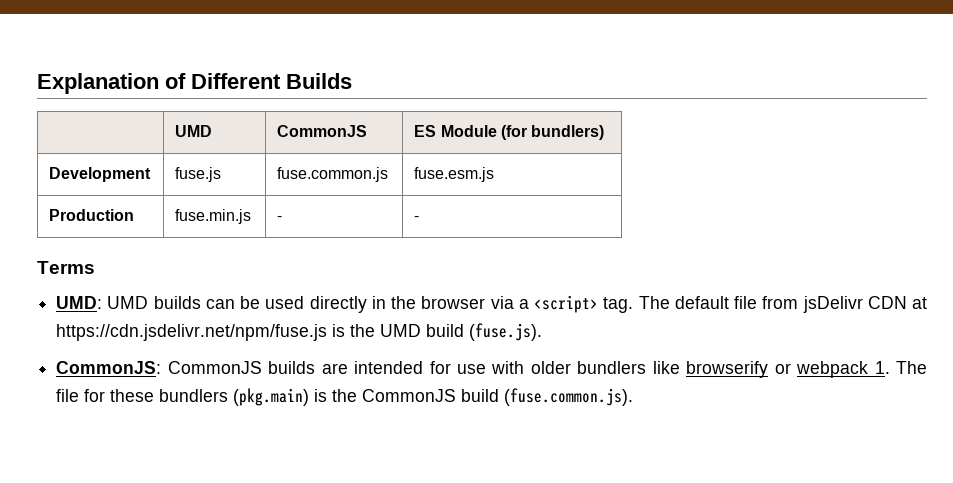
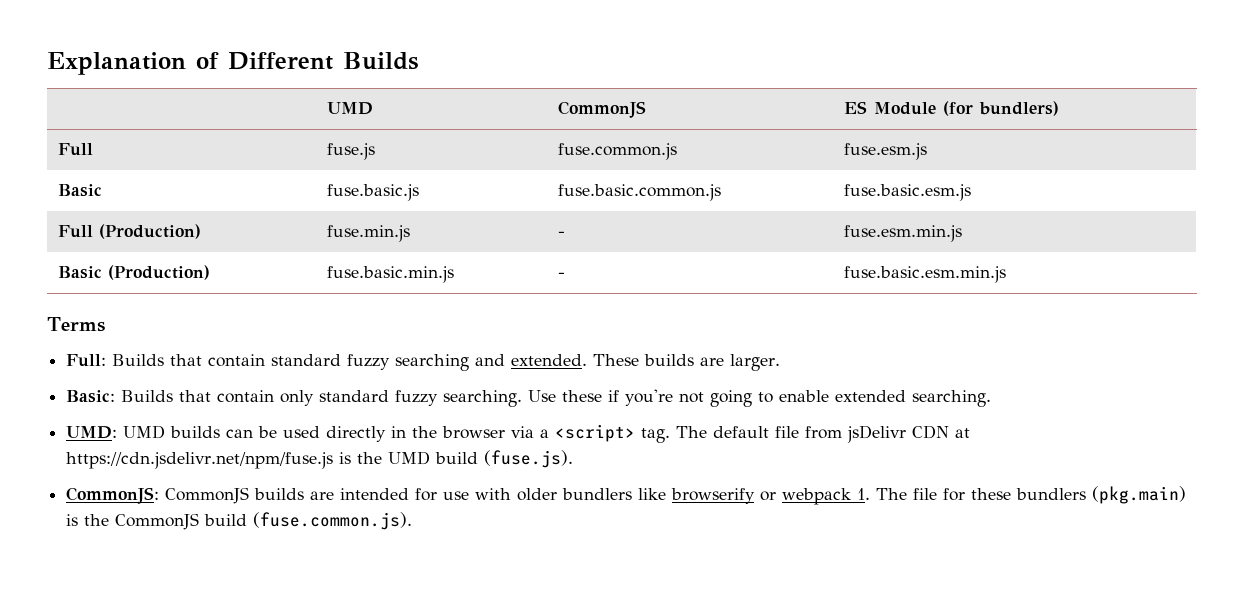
- Development | fuse.js | fuse.common.js | fuse.esm.js
+ Full | fuse.js | fuse.common.js | fuse.esm.js
- Production | fuse.min.js | - | -
+ Basic | fuse.basic.js | fuse.basic.common.js | fuse.basic.esm.js
+ Full (Production) | fuse.min.js | - | fuse.esm.min.js
+ Basic (Production) | fuse.basic.min.js | - | fuse.basic.esm.min.js
+ Full: Builds that contain standard fuzzy searching and extended. These builds are larger.
+ Basic: Builds that contain only standard fuzzy searching. Use these if you're not going to enable extended searching.

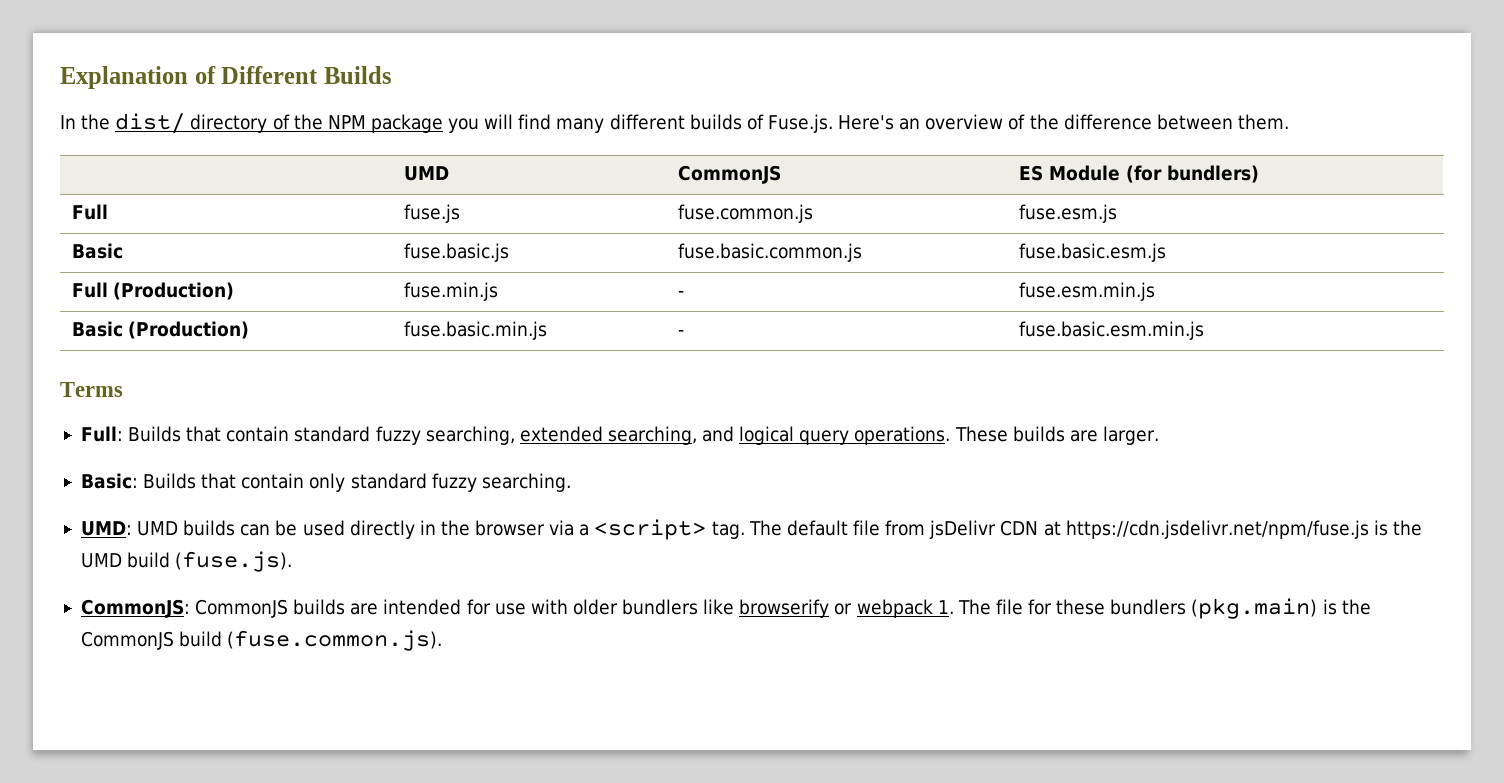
+ In the dist/ directory of the NPM package you will find many different builds of Fuse.js. Here's an overview of the difference between them.
- Full: Builds that contain standard fuzzy searching and extended.
+ Full: Builds that contain standard fuzzy searching, extended searching, and logical query operations.
- Use these if you're not going to enable extended searching.

